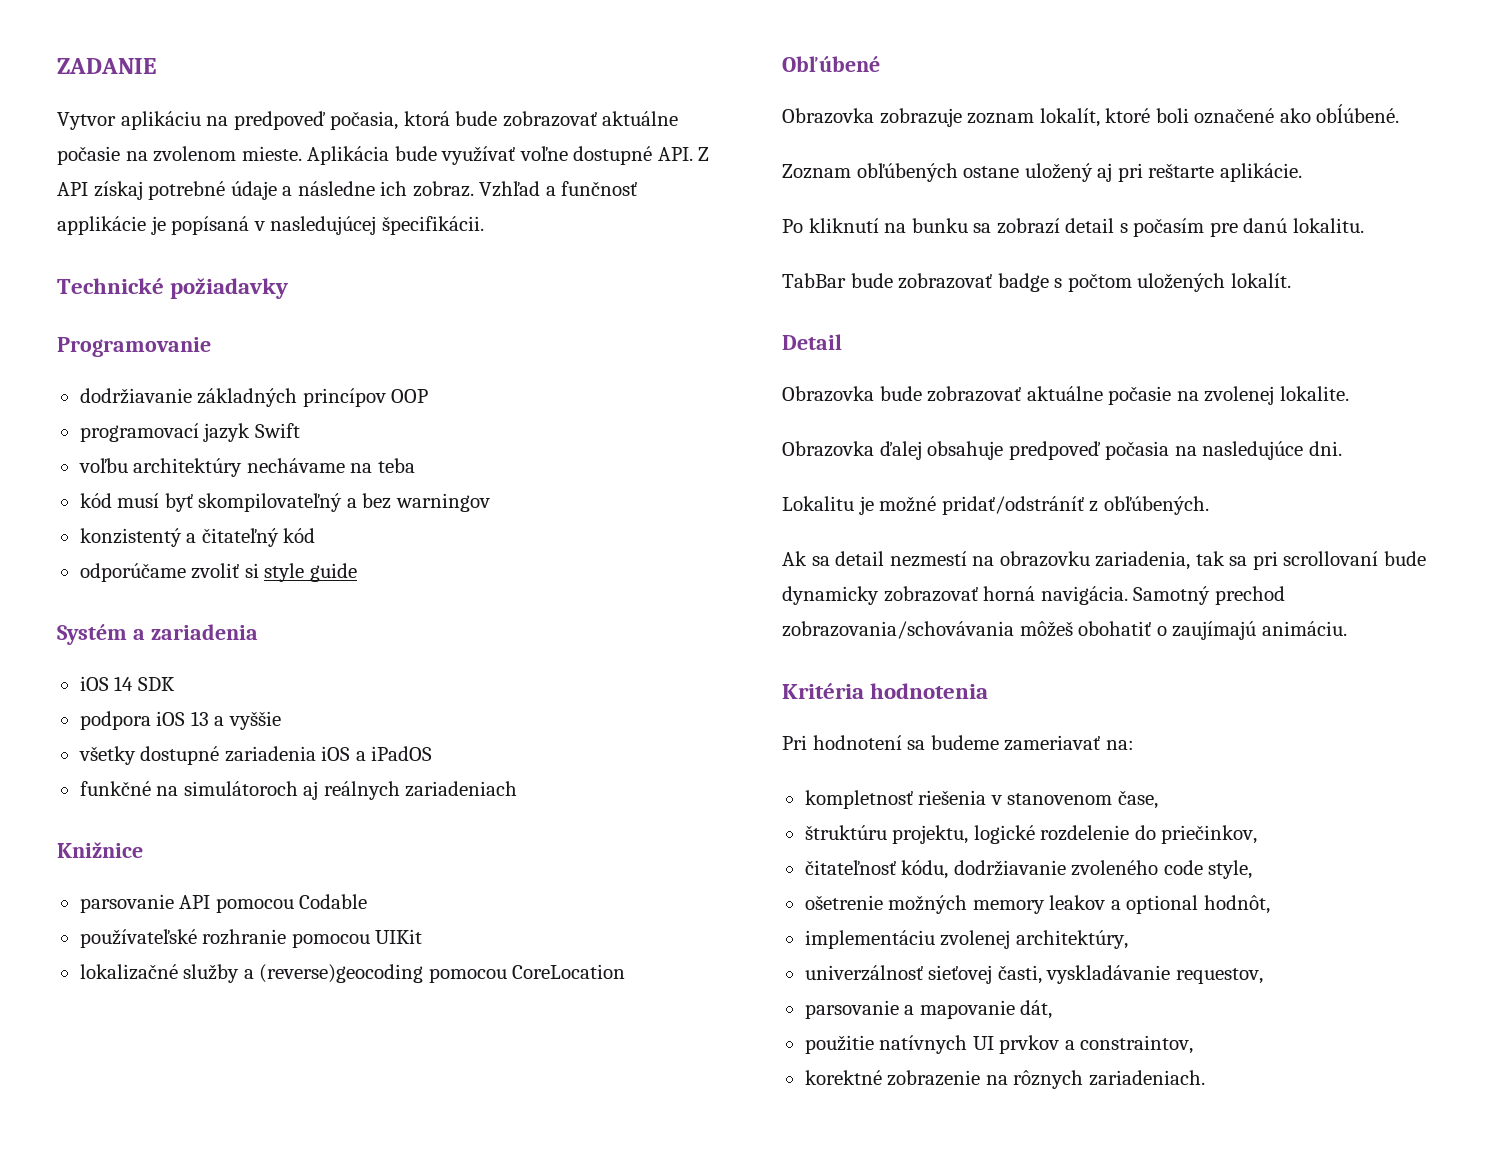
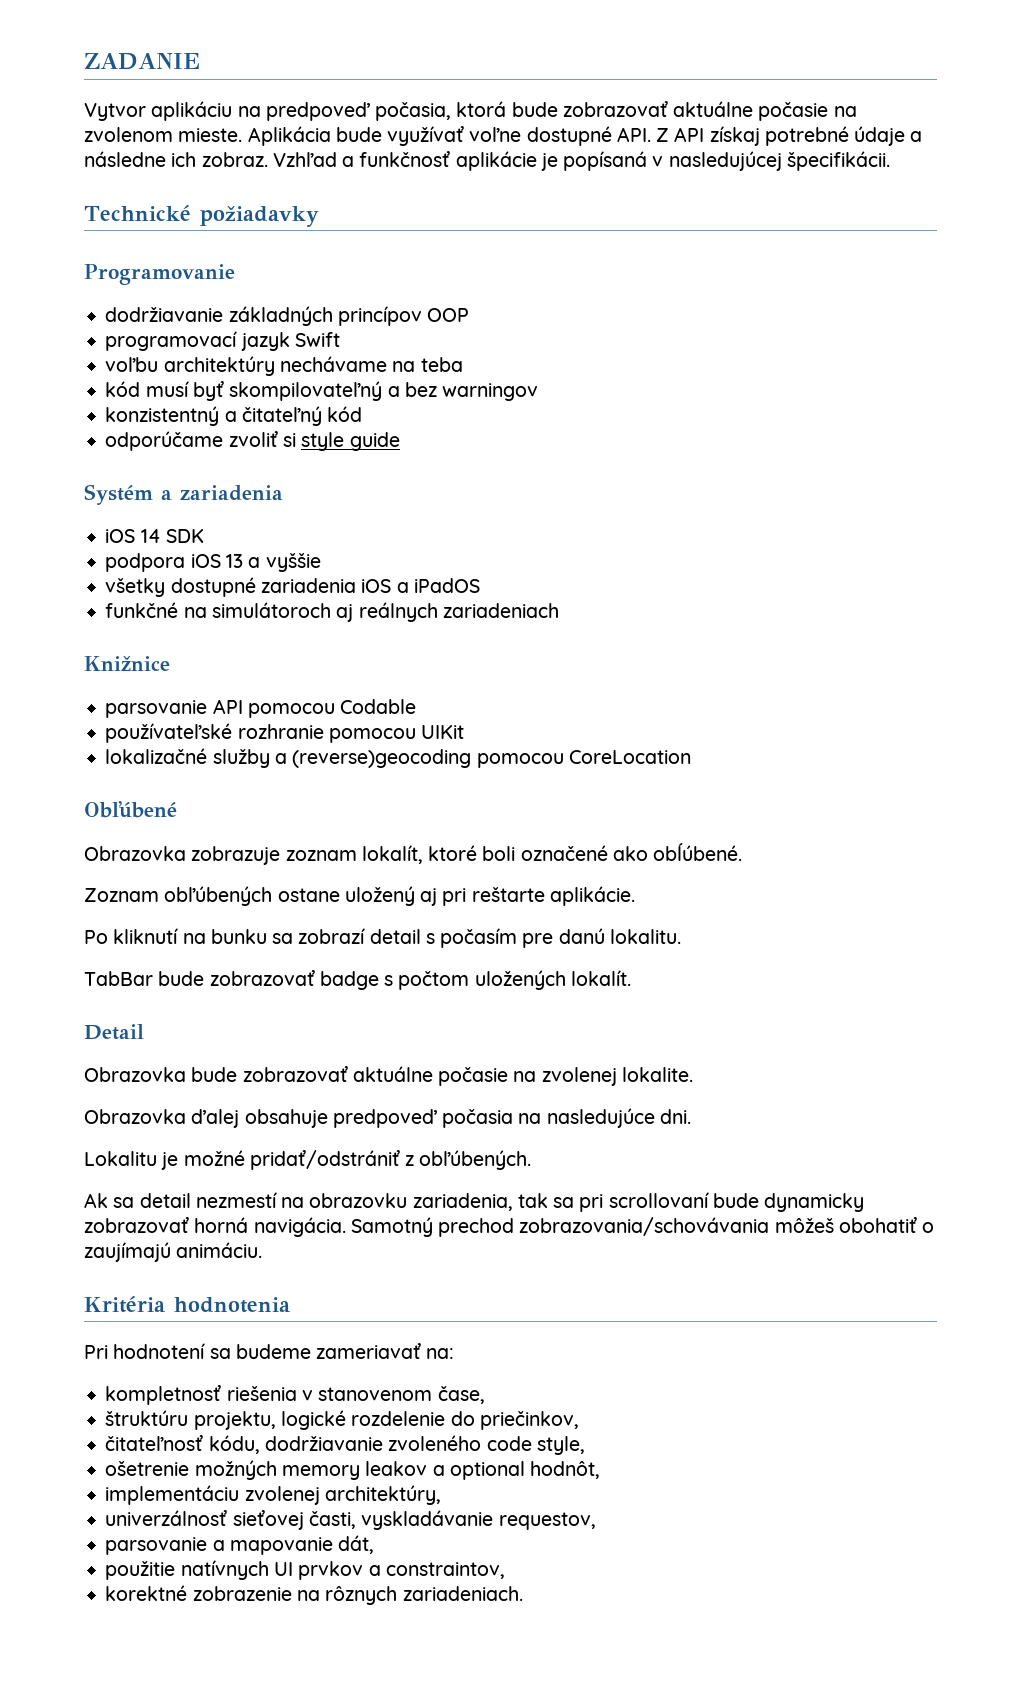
- Vzhľad a funčnosť applikácie je popísaná v nasledujúcej špecifikácii.
+ Vzhľad a funkčnosť aplikácie je popísaná v nasledujúcej špecifikácii.
- konzistentý a čitateľný kód
+ konzistentný a čitateľný kód
- Lokalitu je možné pridať/odstráníť z obľúbených.
+ Lokalitu je možné pridať/odstrániť z obľúbených.

